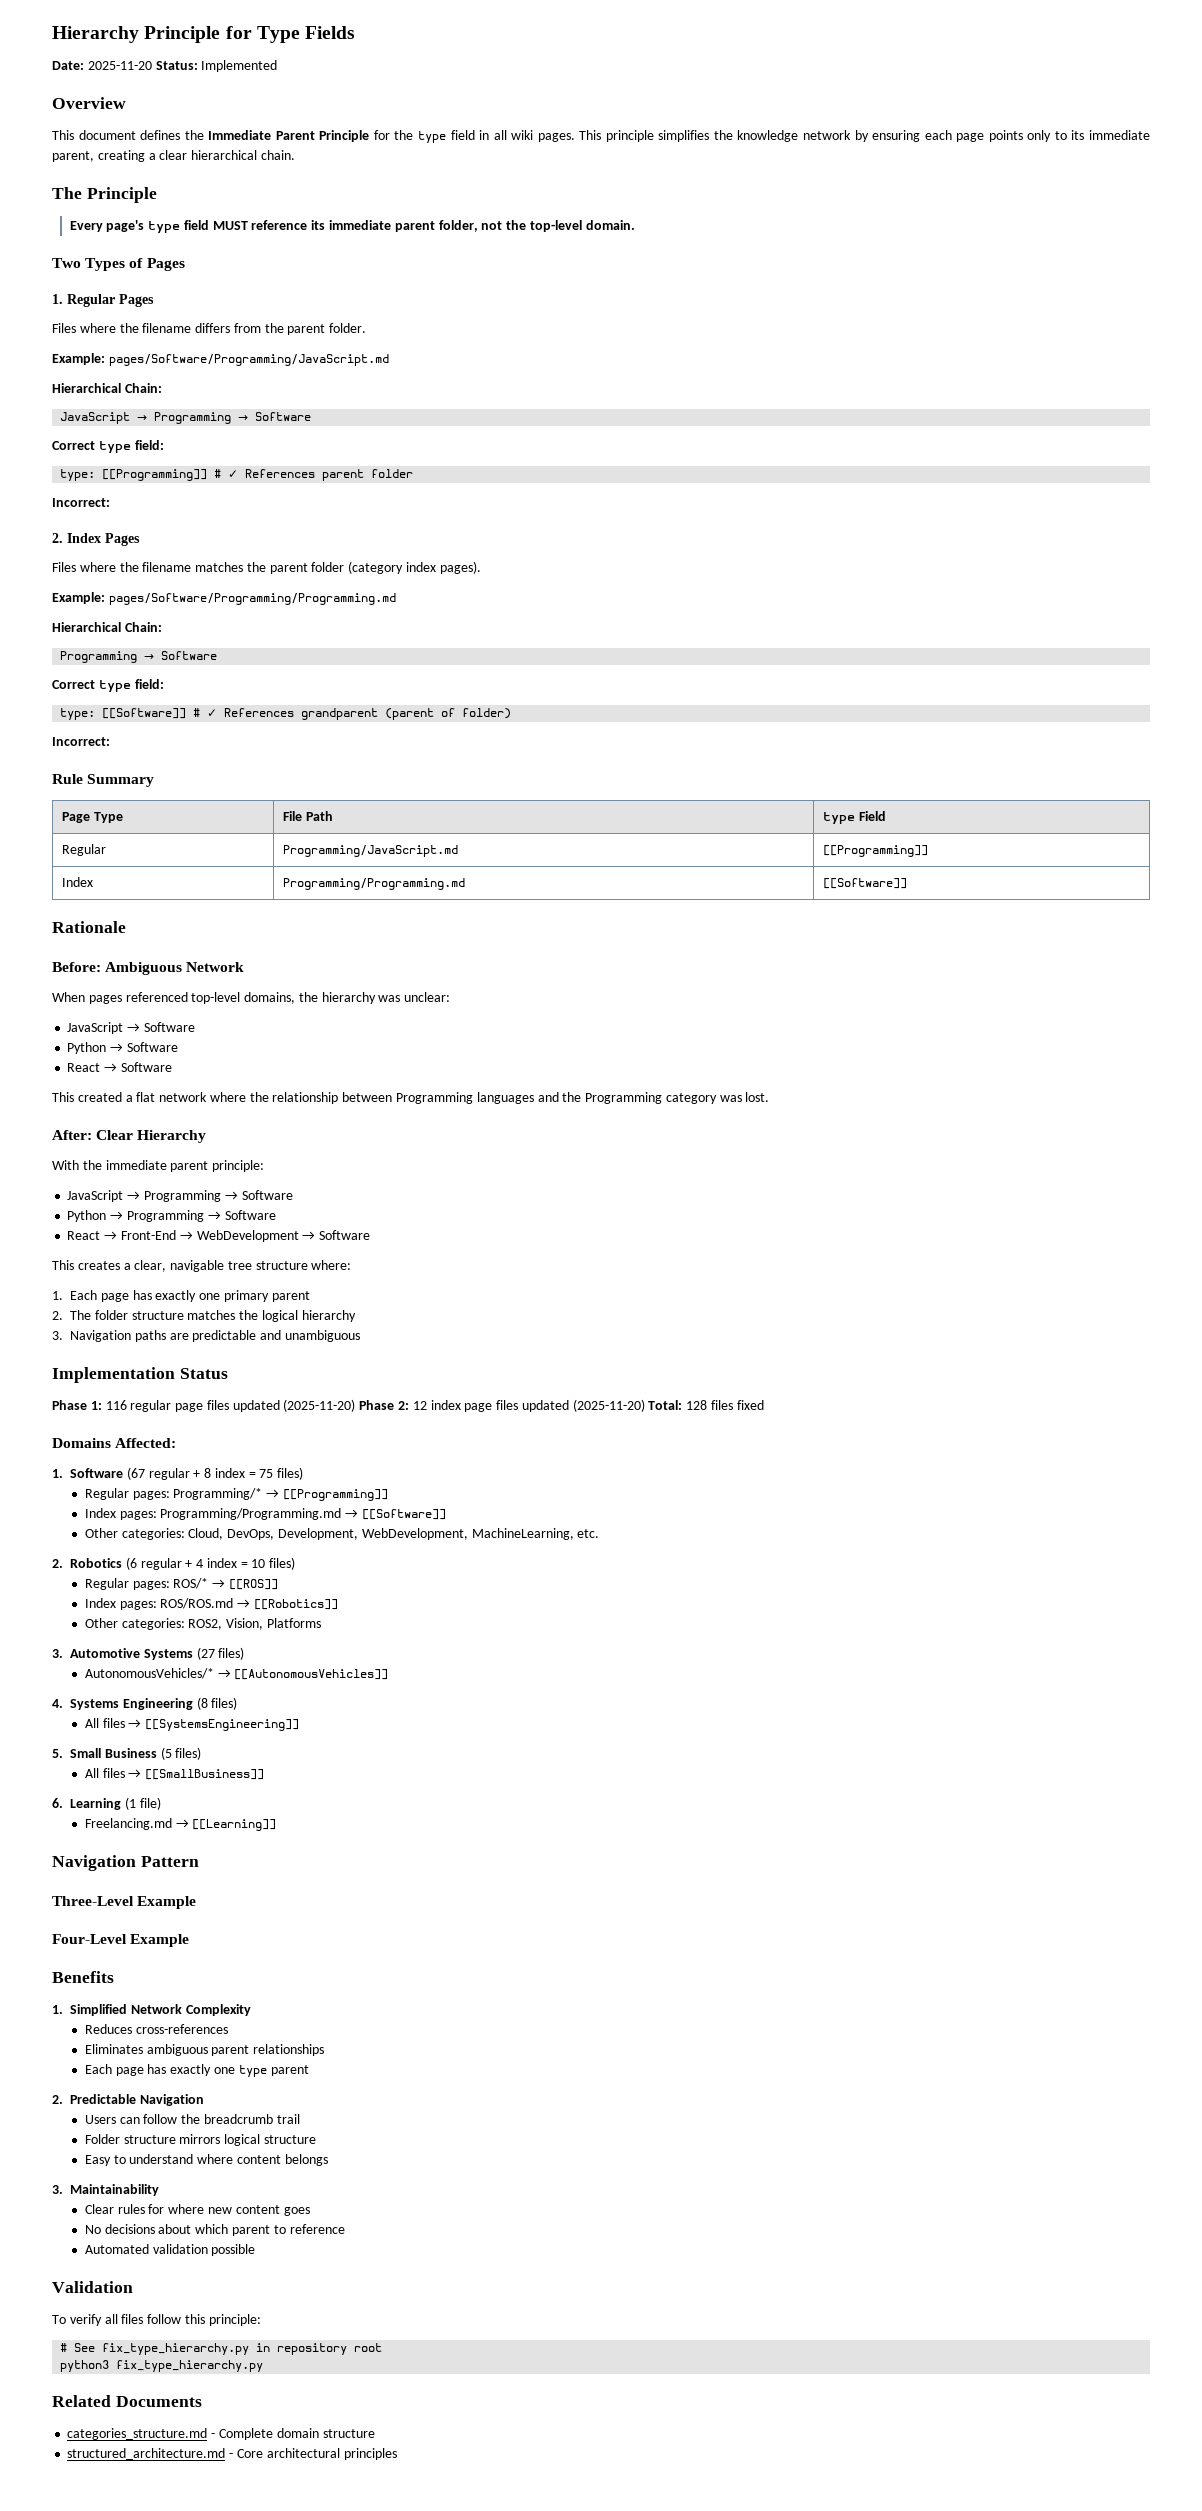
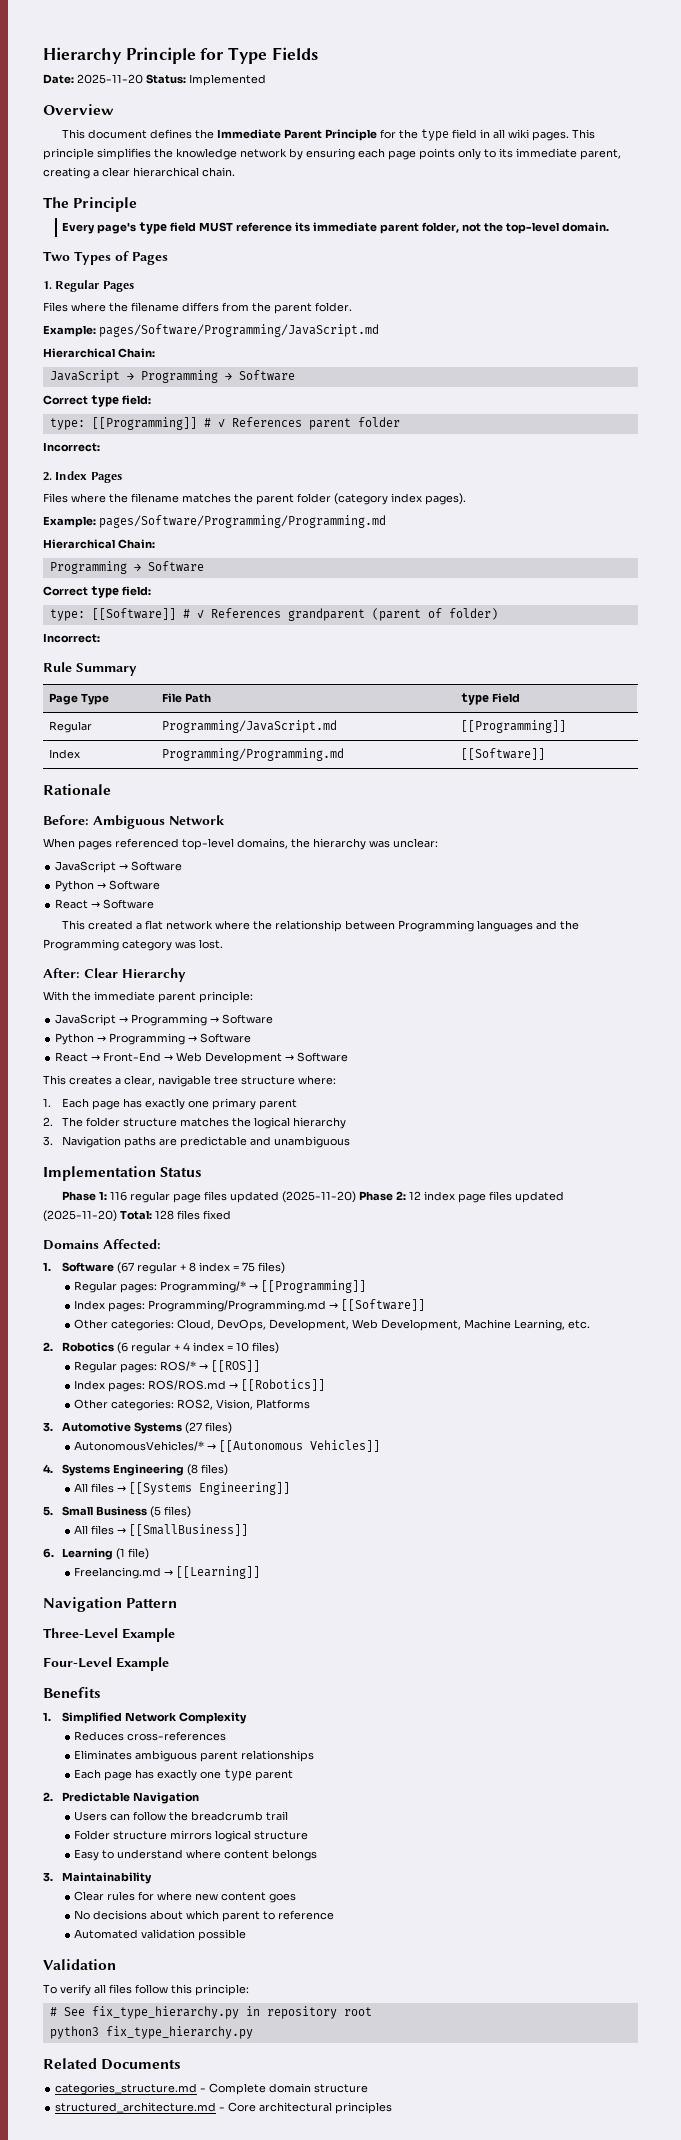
- React → Front-End → WebDevelopment → Software
+ React → Front-End → Web Development → Software
- Other categories: Cloud, DevOps, Development, WebDevelopment, MachineLearning, etc.
+ Other categories: Cloud, DevOps, Development, Web Development, Machine Learning, etc.
- AutonomousVehicles/* → [[AutonomousVehicles]]
+ AutonomousVehicles/* → [[Autonomous Vehicles]]
- All files → [[SystemsEngineering]]
+ All files → [[Systems Engineering]]

